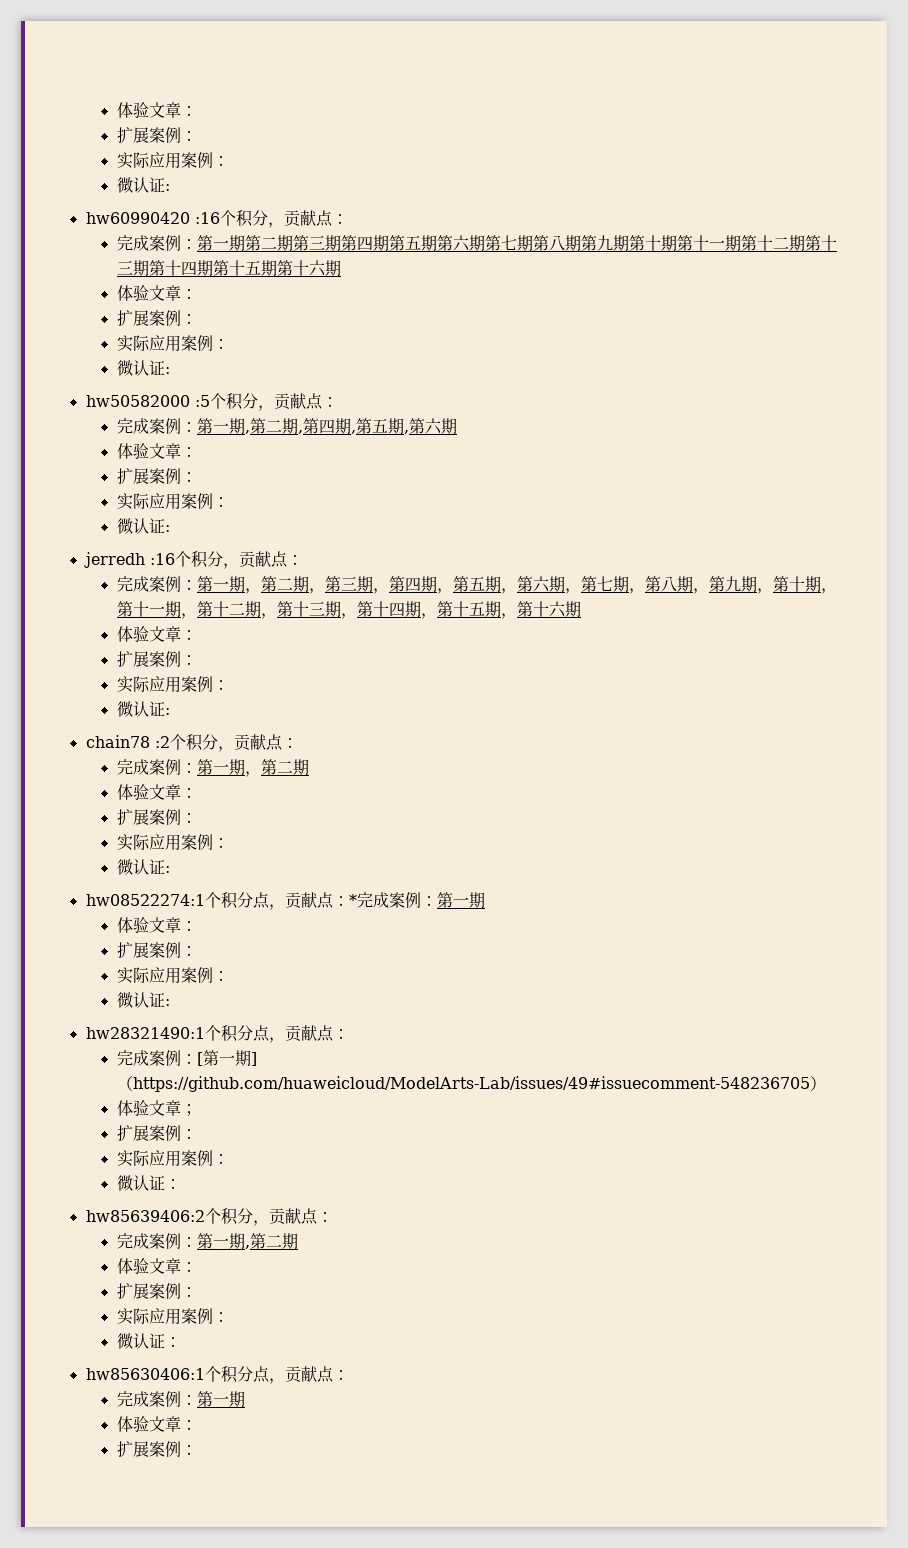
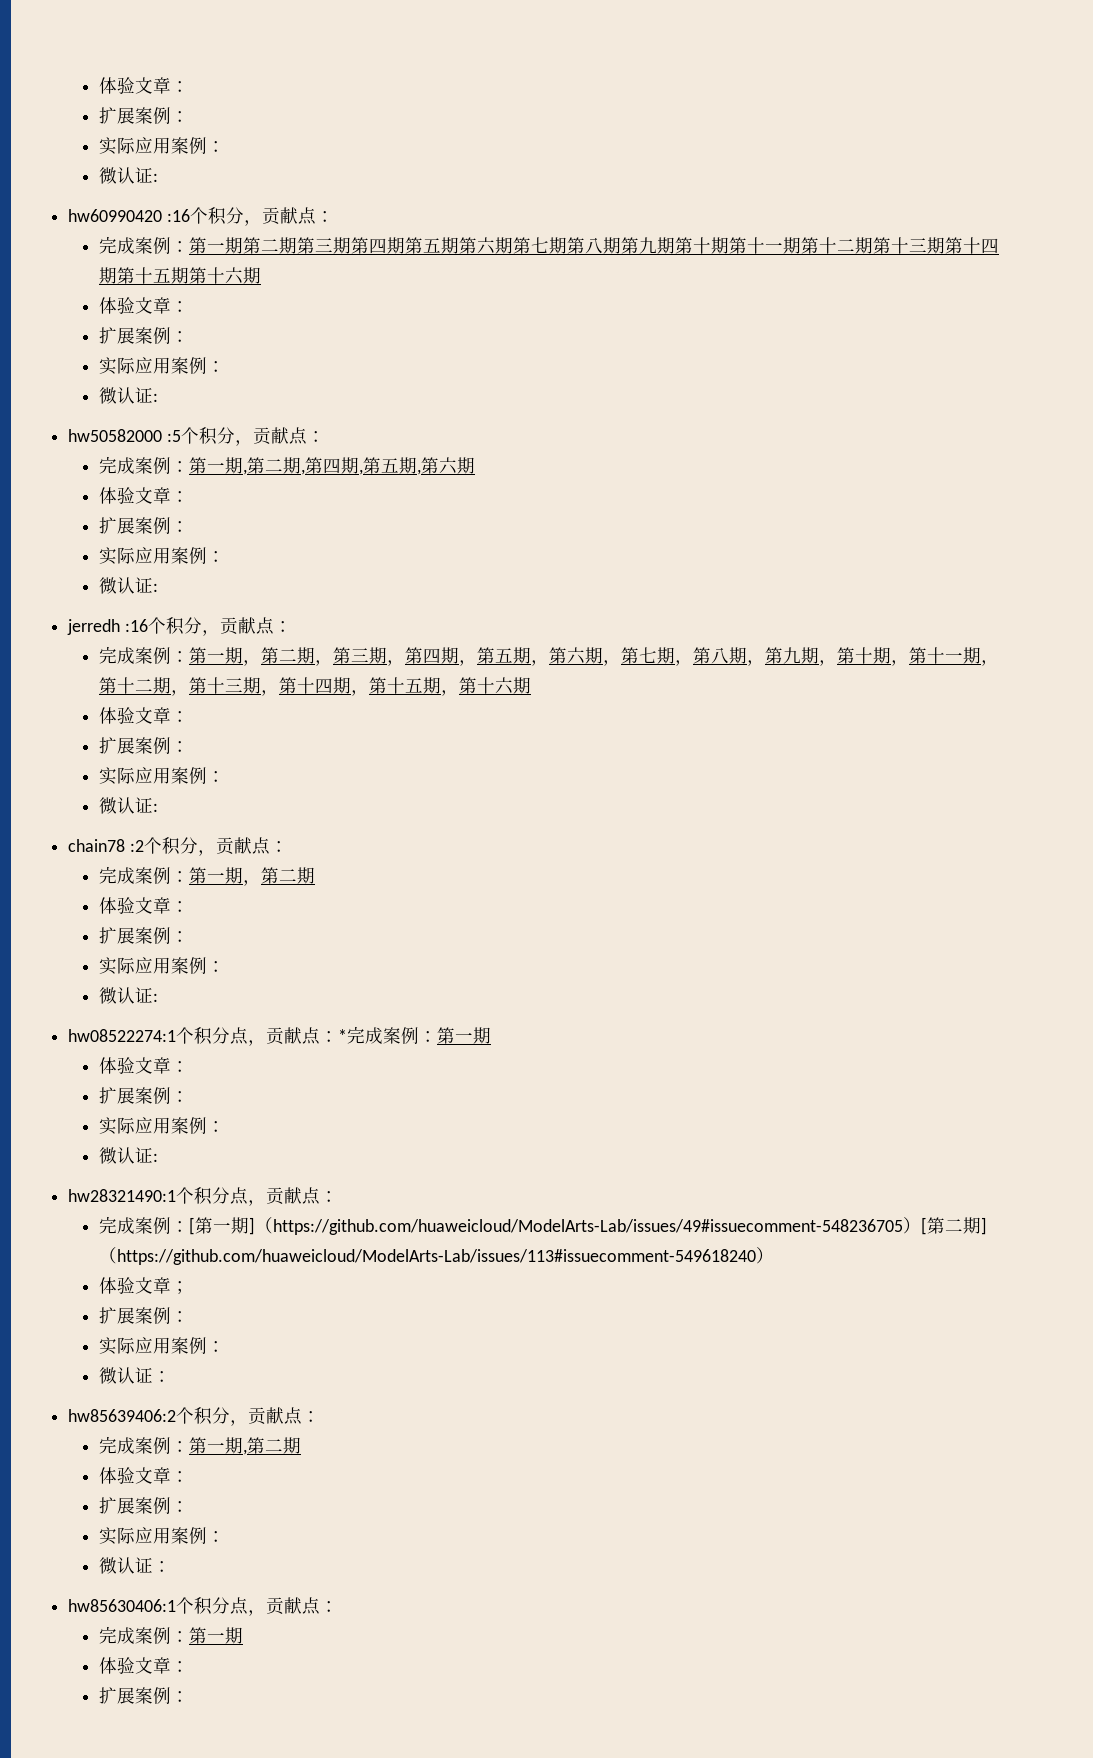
- 完成案例：[第一期]（https://github.com/huaweicloud/ModelArts-Lab/issues/49#issuecomment-548236705）
+ 完成案例：[第一期]（https://github.com/huaweicloud/ModelArts-Lab/issues/49#issuecomment-548236705）[第二期]（https://github.com/huaweicloud/ModelArts-Lab/issues/113#issuecomment-549618240）

